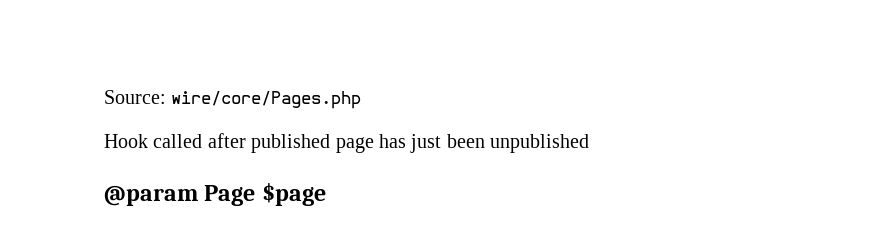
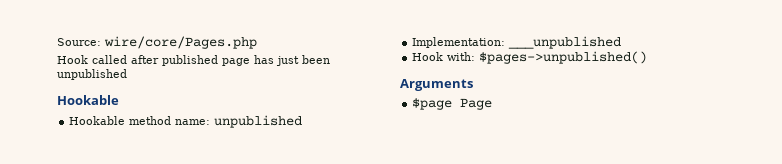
  Hook called after published page has just been unpublished
- @param Page $page
+ Hookable
+ Hookable method name: unpublished
+ Implementation: ___unpublished
+ Hook with: $pages->unpublished()
+ Arguments
+ $page Page

